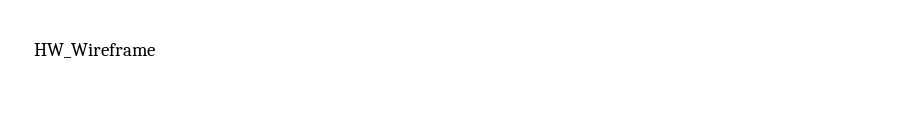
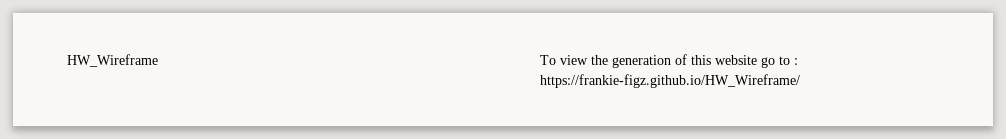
+ To view the generation of this website go to : https://frankie-figz.github.io/HW_Wireframe/

